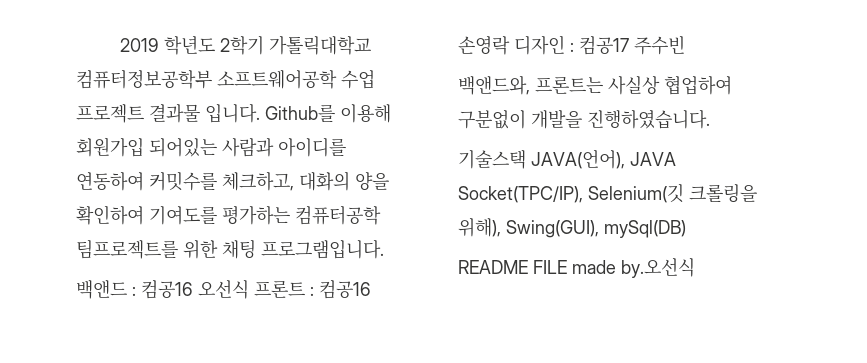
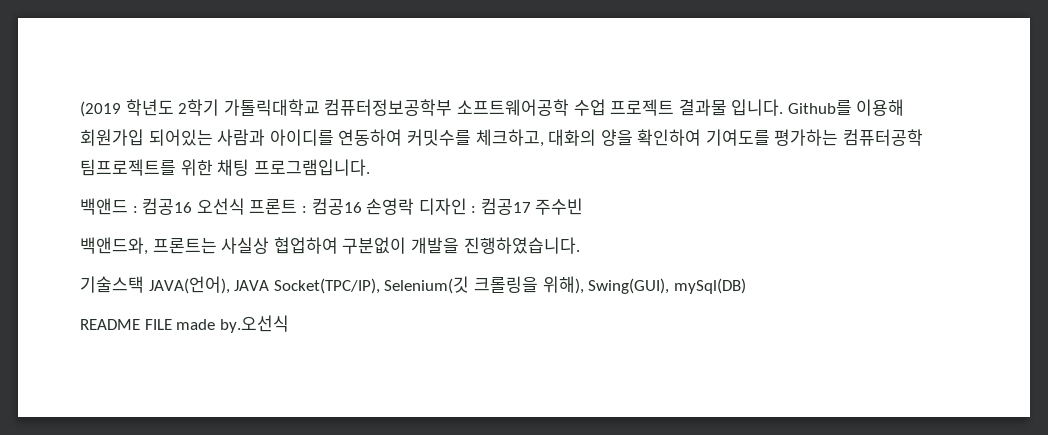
- 2019 학년도 2학기 가톨릭대학교 컴퓨터정보공학부 소프트웨어공학 수업 프로젝트 결과물 입니다.
+ (2019 학년도 2학기 가톨릭대학교 컴퓨터정보공학부 소프트웨어공학 수업 프로젝트 결과물 입니다.

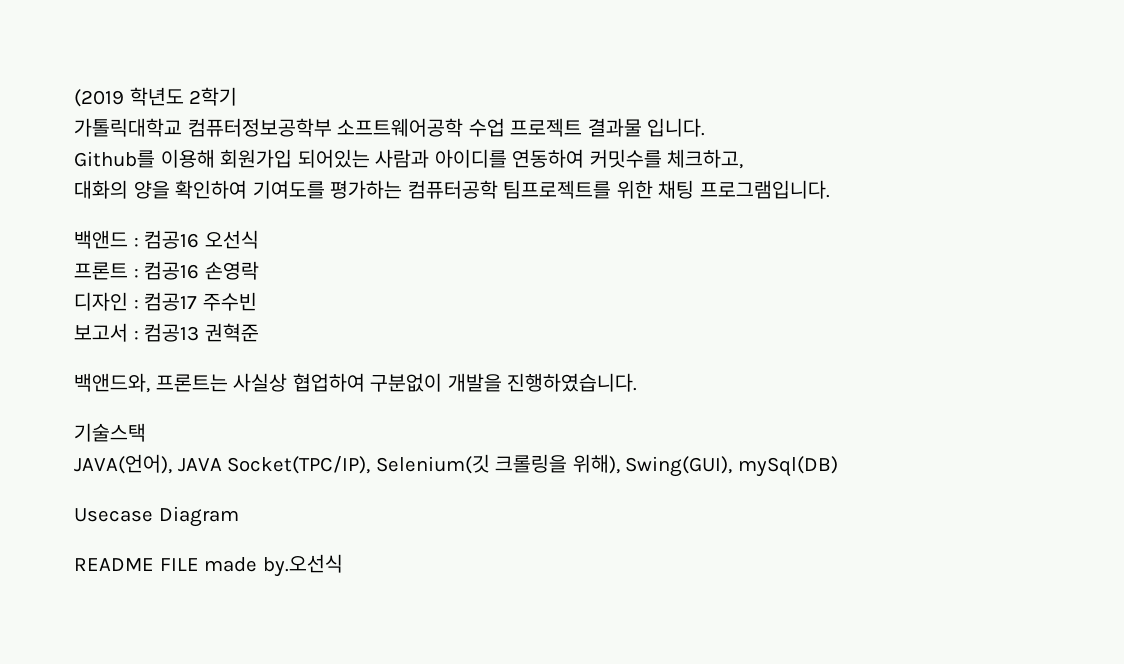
- (2019 학년도 2학기 가톨릭대학교 컴퓨터정보공학부 소프트웨어공학 수업 프로젝트 결과물 입니다. Github를 이용해 회원가입 되어있는 사람과 아이디를 연동하여 커밋수를 체크하고, 대화의 양을 확인하여 기여도를 평가하는 컴퓨터공학 팀프로젝트를 위한 채팅 프로그램입니다.
+ (2019 학년도 2학기
+ 가톨릭대학교 컴퓨터정보공학부 소프트웨어공학 수업 프로젝트 결과물 입니다.
+ Github를 이용해 회원가입 되어있는 사람과 아이디를 연동하여 커밋수를 체크하고,
+ 대화의 양을 확인하여 기여도를 평가하는 컴퓨터공학 팀프로젝트를 위한 채팅 프로그램입니다.
- 백앤드 : 컴공16 오선식 프론트 : 컴공16 손영락 디자인 : 컴공17 주수빈
+ 백앤드 : 컴공16 오선식
+ 프론트 : 컴공16 손영락
+ 디자인 : 컴공17 주수빈
+ 보고서 : 컴공13 권혁준
- 기술스택 JAVA(언어), JAVA Socket(TPC/IP), Selenium(깃 크롤링을 위해), Swing(GUI), mySql(DB)
+ 기술스택
+ JAVA(언어), JAVA Socket(TPC/IP), Selenium(깃 크롤링을 위해), Swing(GUI), mySql(DB)
+ Usecase Diagram

